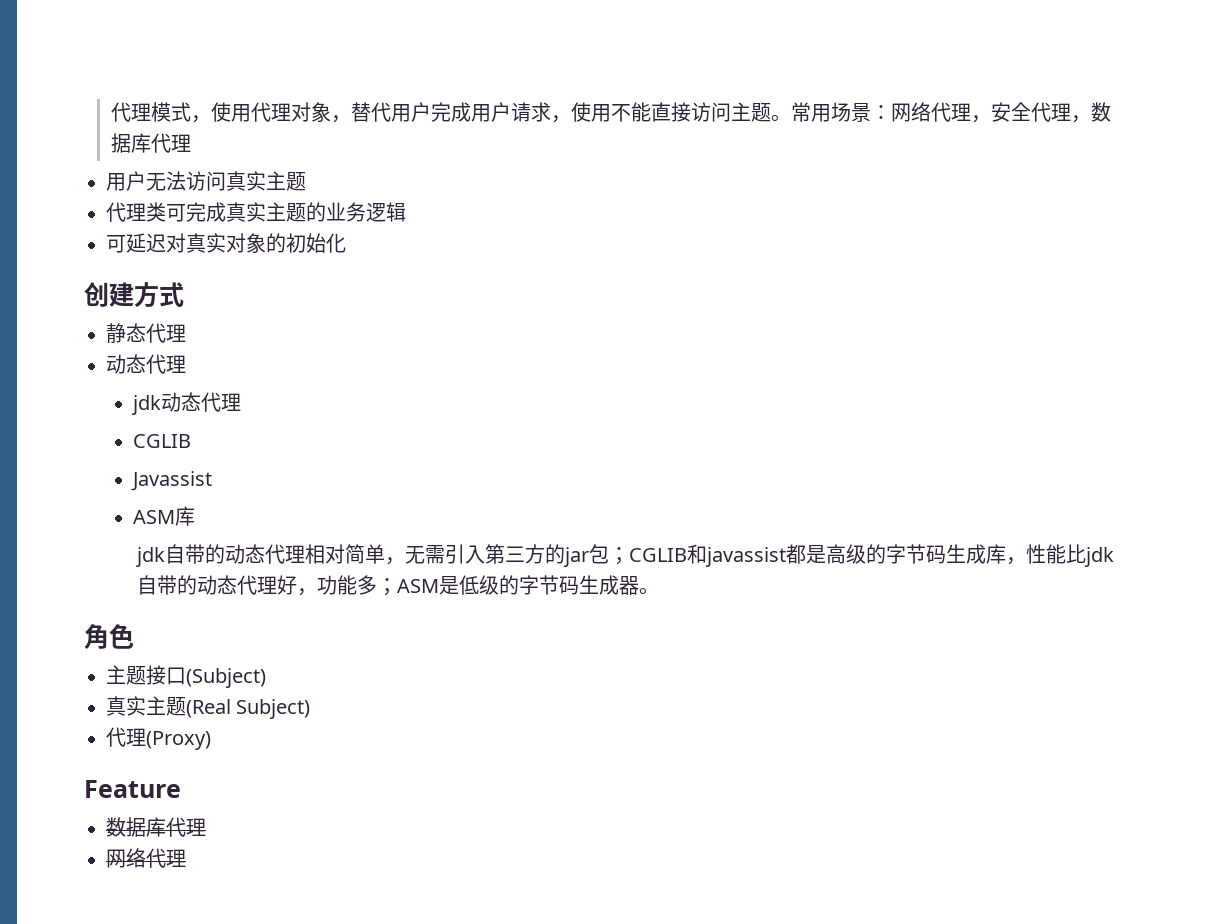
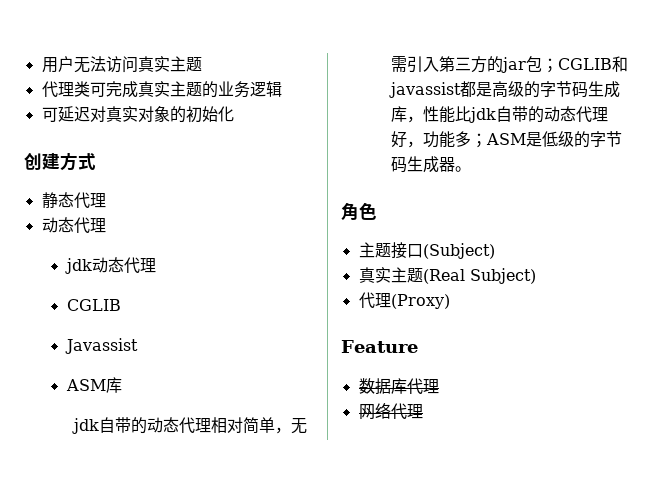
- 代理模式，使用代理对象，替代用户完成用户请求，使用不能直接访问主题。常用场景：网络代理，安全代理，数据库代理

